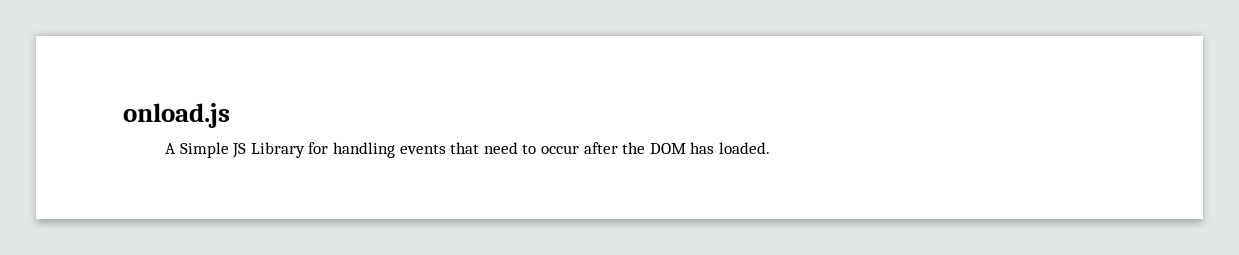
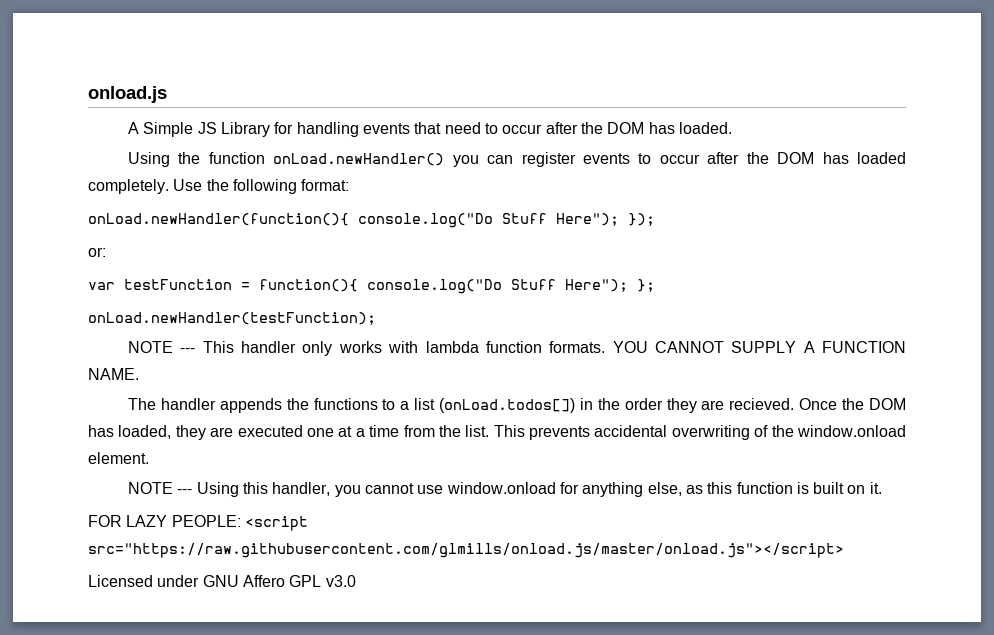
+ Using the function onLoad.newHandler() you can register events to occur after the DOM has loaded completely. Use the following format:
+ onLoad.newHandler(function(){ console.log("Do Stuff Here"); });
+ or:
+ var testFunction = function(){ console.log("Do Stuff Here"); };
+ onLoad.newHandler(testFunction);
+ NOTE --- This handler only works with lambda function formats. YOU CANNOT SUPPLY A FUNCTION NAME.
+ The handler appends the functions to a list (onLoad.todos[]) in the order they are recieved. Once the DOM has loaded, they are executed one at a time from the list. This prevents accidental overwriting of the window.onload element.
+ NOTE --- Using this handler, you cannot use window.onload for anything else, as this function is built on it.
+ FOR LAZY PEOPLE: <script src="https://raw.githubusercontent.com/glmills/onload.js/master/onload.js"></script>
+ Licensed under GNU Affero GPL v3.0

